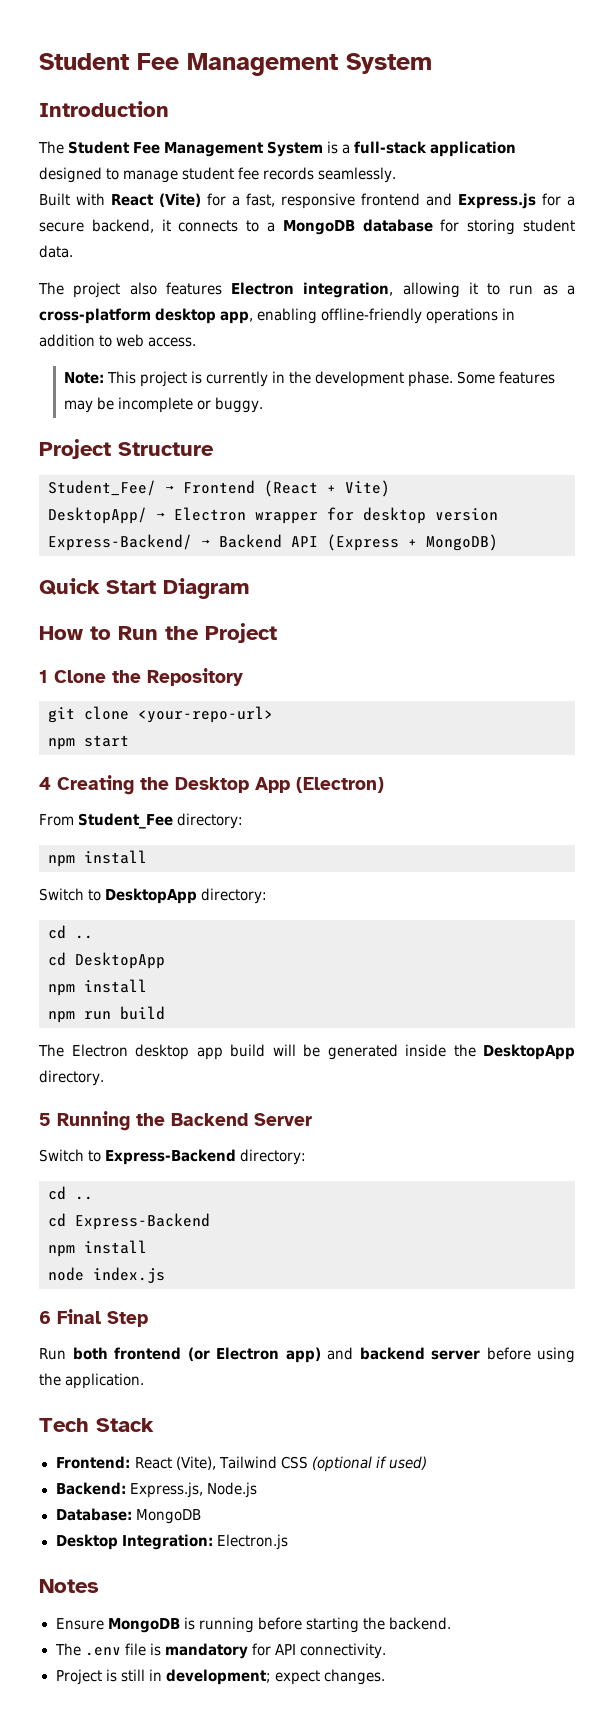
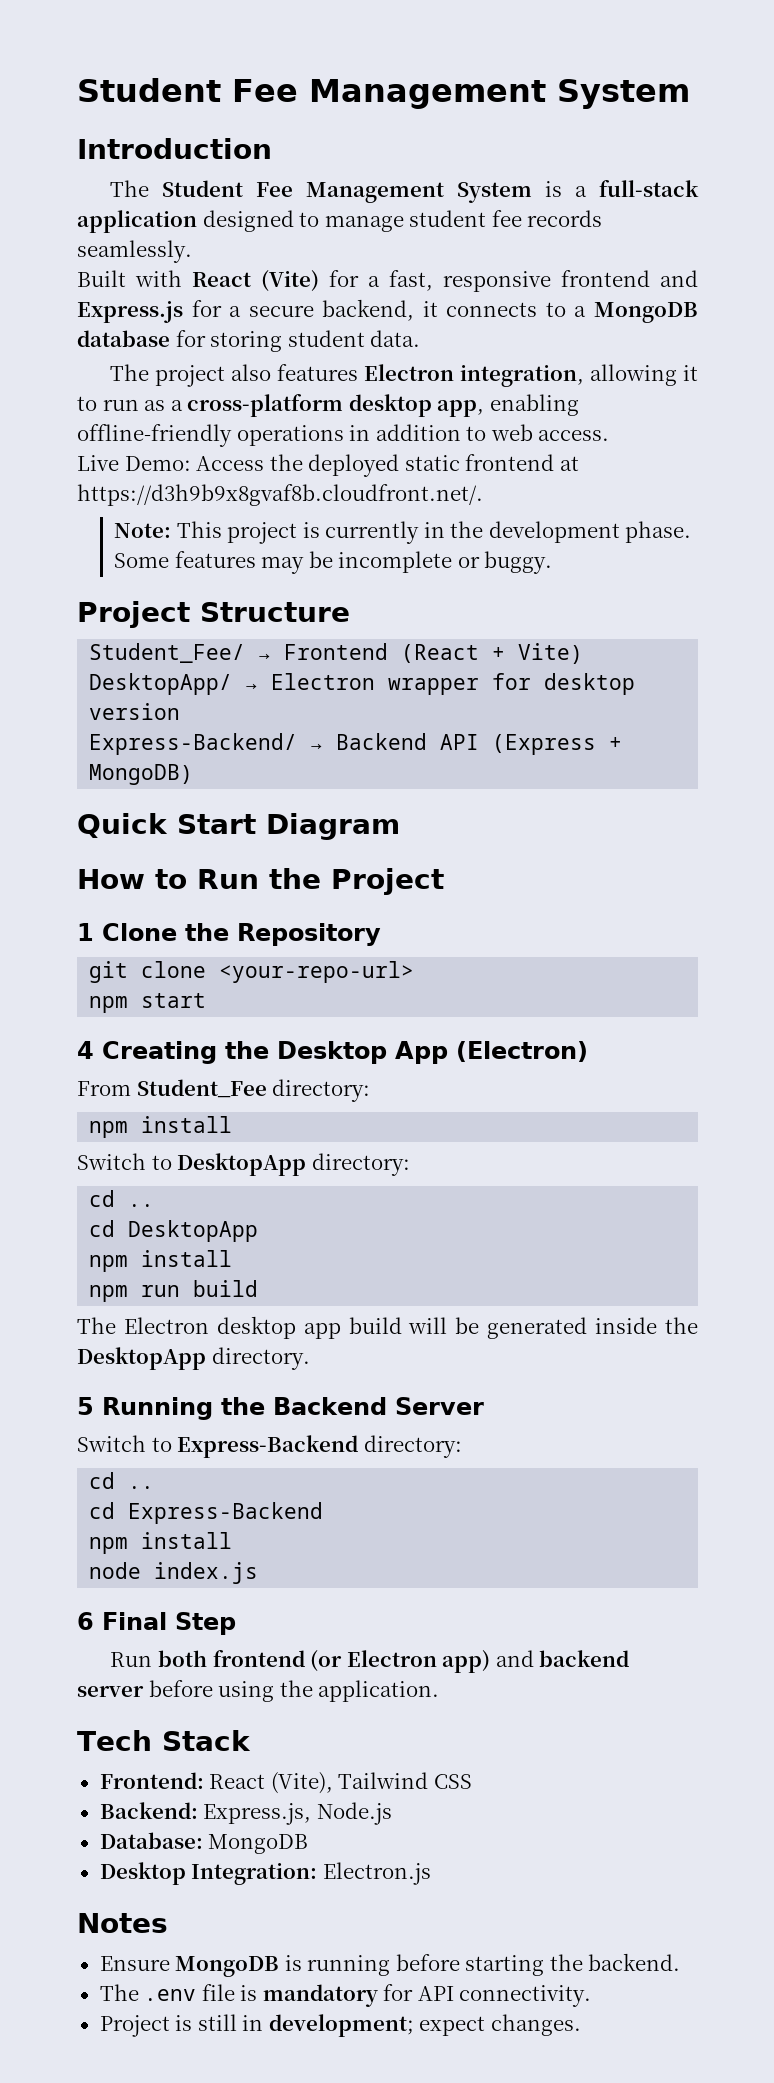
+ Live Demo: Access the deployed static frontend at https://d3h9b9x8gvaf8b.cloudfront.net/.
- Frontend: React (Vite), Tailwind CSS (optional if used)
+ Frontend: React (Vite), Tailwind CSS

